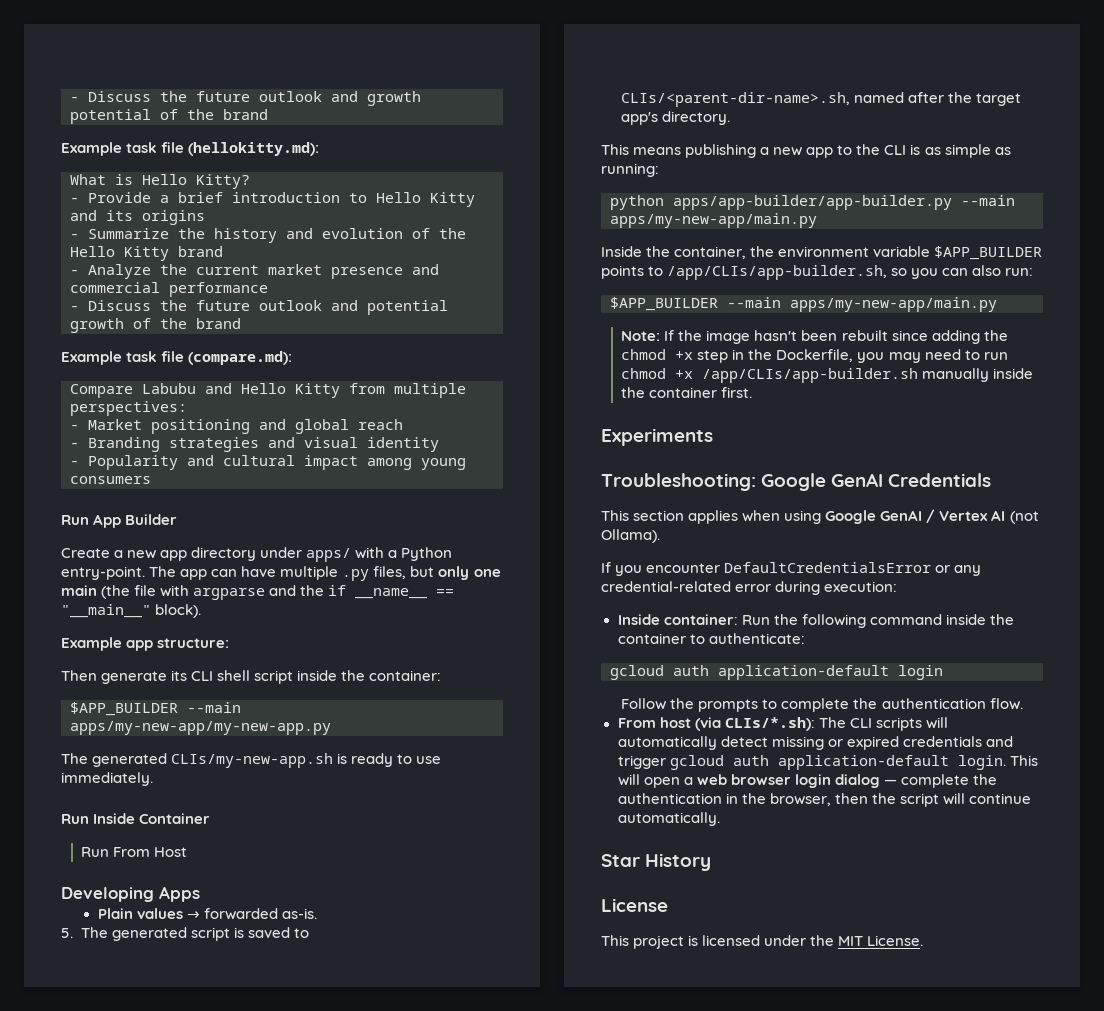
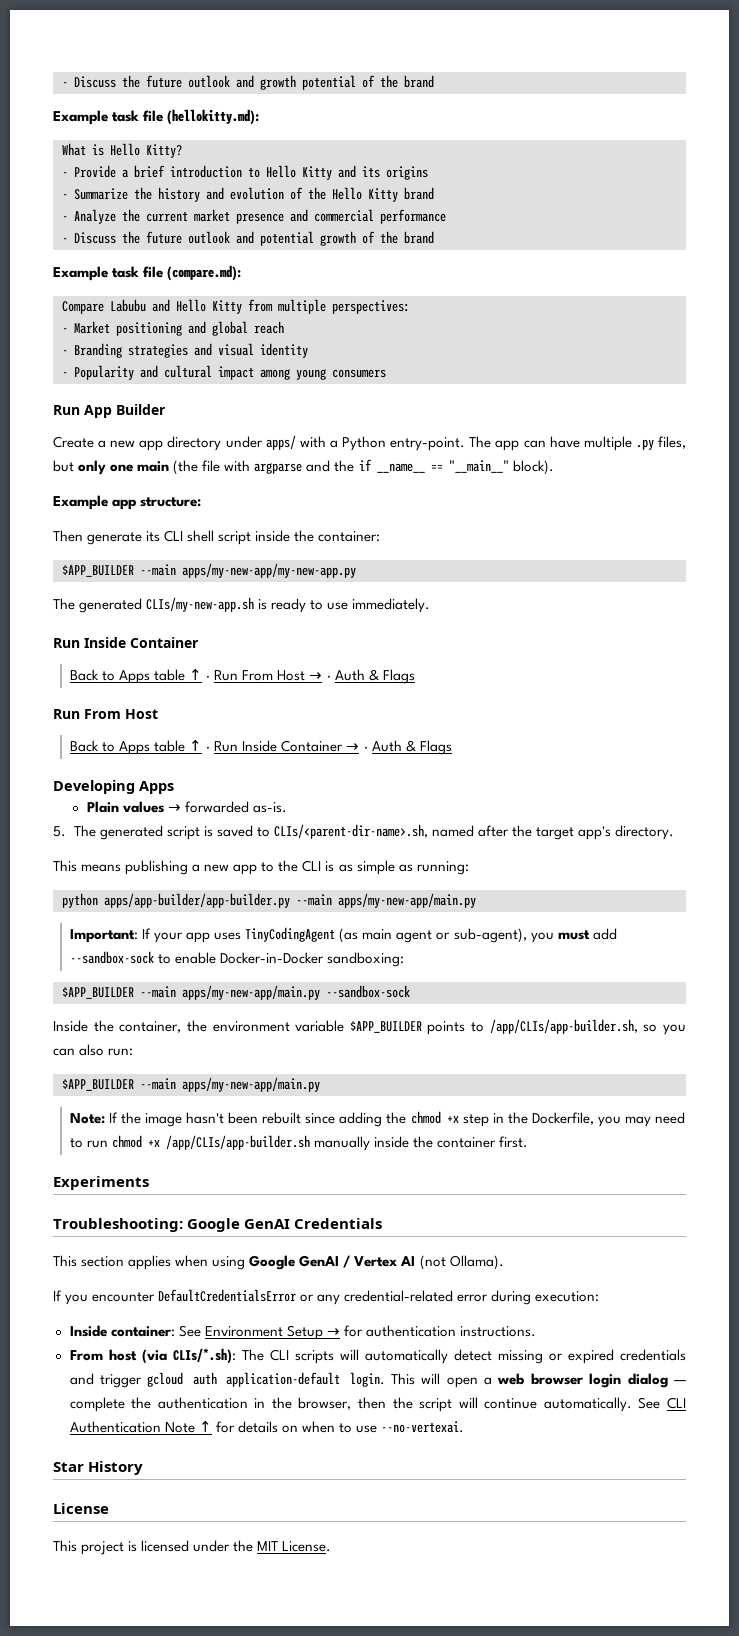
+ Back to Apps table ↑ · Run From Host → · Auth & Flags
  Run From Host
+ Back to Apps table ↑ · Run Inside Container → · Auth & Flags
+ Important: If your app uses TinyCodingAgent (as main agent or sub-agent), you must add --sandbox-sock to enable Docker-in-Docker sandboxing:
+ $APP_BUILDER --main apps/my-new-app/main.py --sandbox-sock
- Inside container: Run the following command inside the container to authenticate:
- gcloud auth application-default login
- Follow the prompts to complete the authentication flow.
+ Inside container: See Environment Setup → for authentication instructions.
+ See CLI Authentication Note ↑ for details on when to use --no-vertexai.

